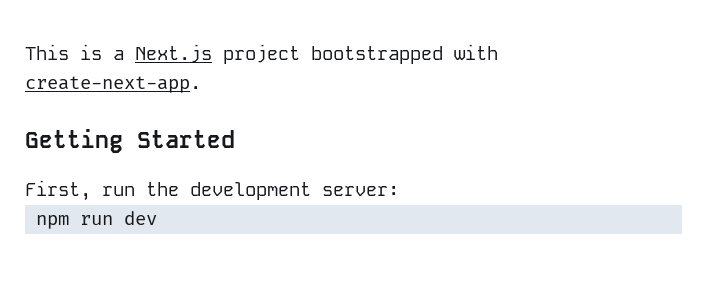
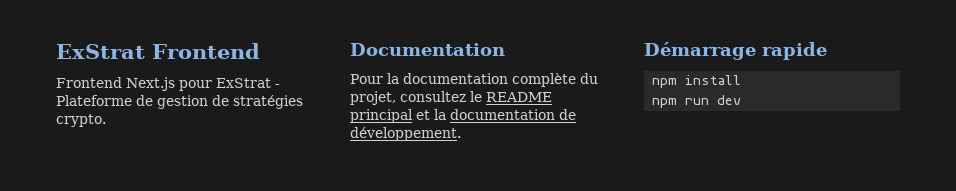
- This is a Next.js project bootstrapped with create-next-app.
- Getting Started
- First, run the development server:
+ ExStrat Frontend
+ Frontend Next.js pour ExStrat - Plateforme de gestion de stratégies crypto.
+ Documentation
+ Pour la documentation complète du projet, consultez le README principal et la documentation de développement.
+ Démarrage rapide
+ npm install

